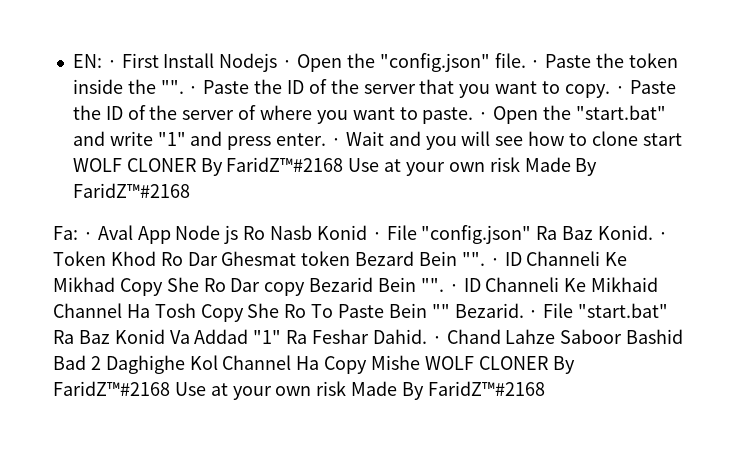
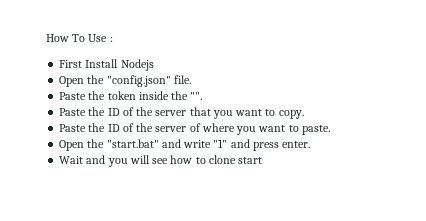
- EN: · First Install Nodejs · Open the "config.json" file. · Paste the token inside the "". · Paste the ID of the server that you want to copy. · Paste the ID of the server of where you want to paste. · Open the "start.bat" and write "1" and press enter. · Wait and you will see how to clone start WOLF CLONER By FaridZ™#2168 Use at your own risk Made By FaridZ™#2168
- Fa: · Aval App Node js Ro Nasb Konid · File "config.json" Ra Baz Konid. · Token Khod Ro Dar Ghesmat token Bezard Bein "". · ID Channeli Ke Mikhad Copy She Ro Dar copy Bezarid Bein "". · ID Channeli Ke Mikhaid Channel Ha Tosh Copy She Ro To Paste Bein "" Bezarid. · File "start.bat" Ra Baz Konid Va Addad "1" Ra Feshar Dahid. · Chand Lahze Saboor Bashid Bad 2 Daghighe Kol Channel Ha Copy Mishe WOLF CLONER By FaridZ™#2168 Use at your own risk Made By FaridZ™#2168
+ How To Use :
+ First Install Nodejs
+ Open the "config.json" file.
+ Paste the token inside the "".
+ Paste the ID of the server that you want to copy.
+ Paste the ID of the server of where you want to paste.
+ Open the "start.bat" and write "1" and press enter.
+ Wait and you will see how to clone start

